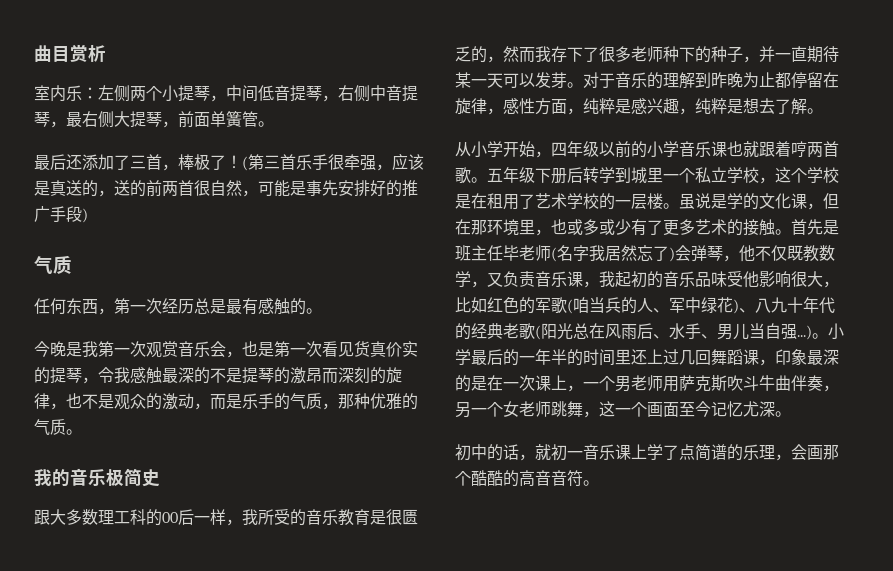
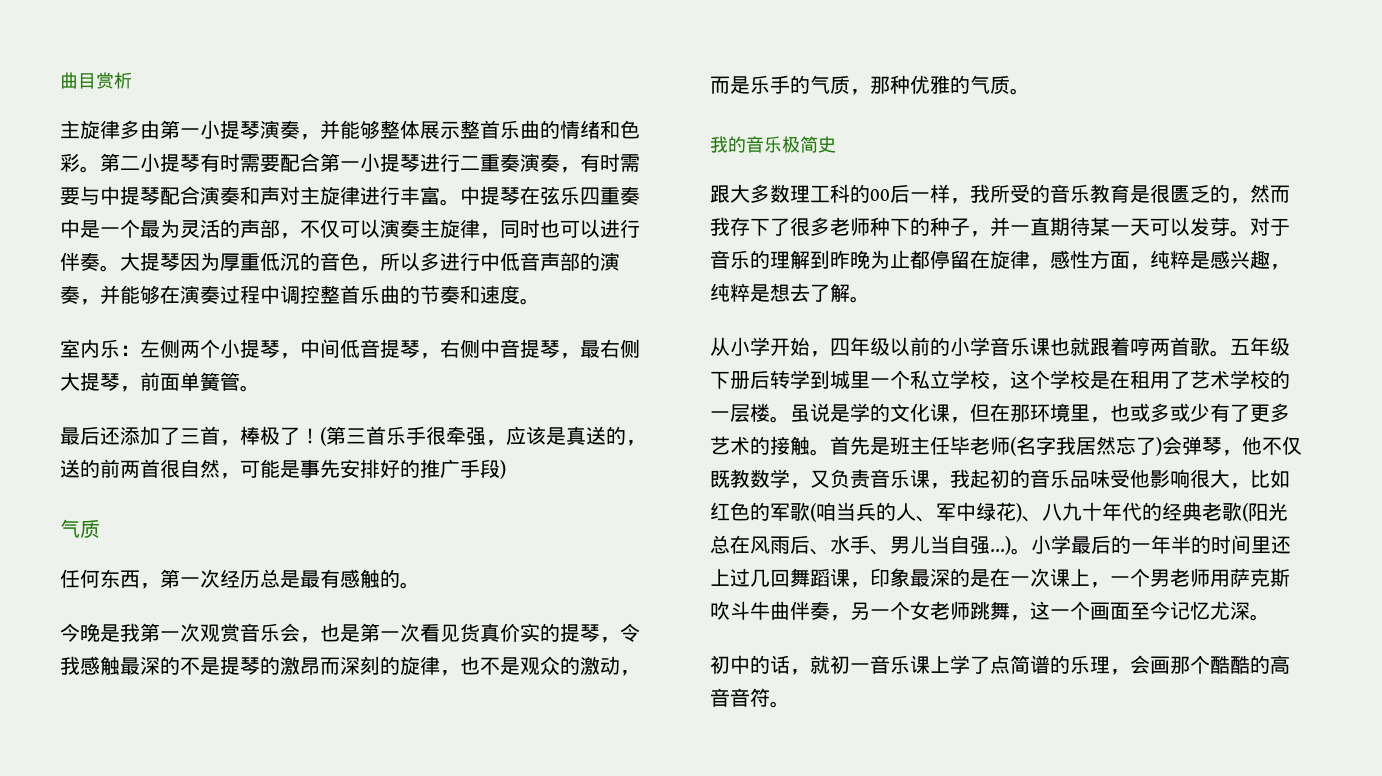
+ 主旋律多由第一小提琴演奏，并能够整体展示整首乐曲的情绪和色彩。第二小提琴有时需要配合第一小提琴进行二重奏演奏，有时需要与中提琴配合演奏和声对主旋律进行丰富。中提琴在弦乐四重奏中是一个最为灵活的声部，不仅可以演奏主旋律，同时也可以进行伴奏。大提琴因为厚重低沉的音色，所以多进行中低音声部的演奏，并能够在演奏过程中调控整首乐曲的节奏和速度。

